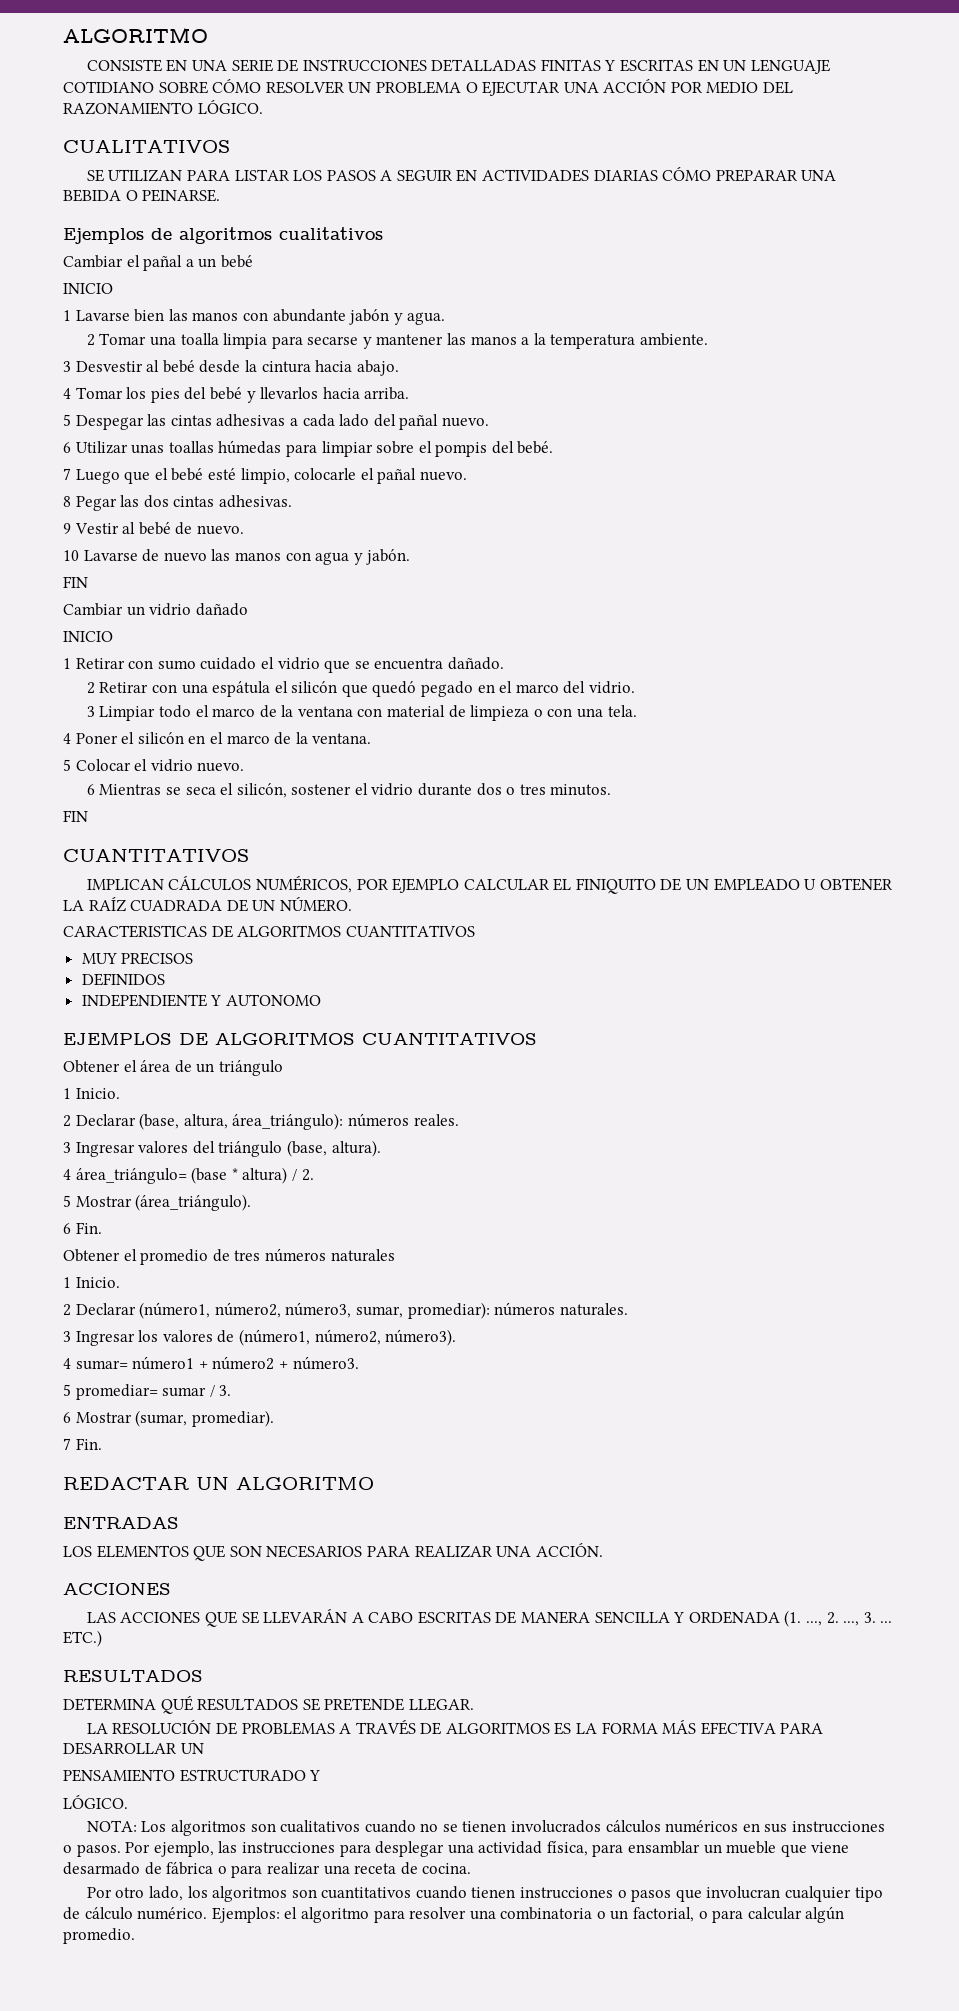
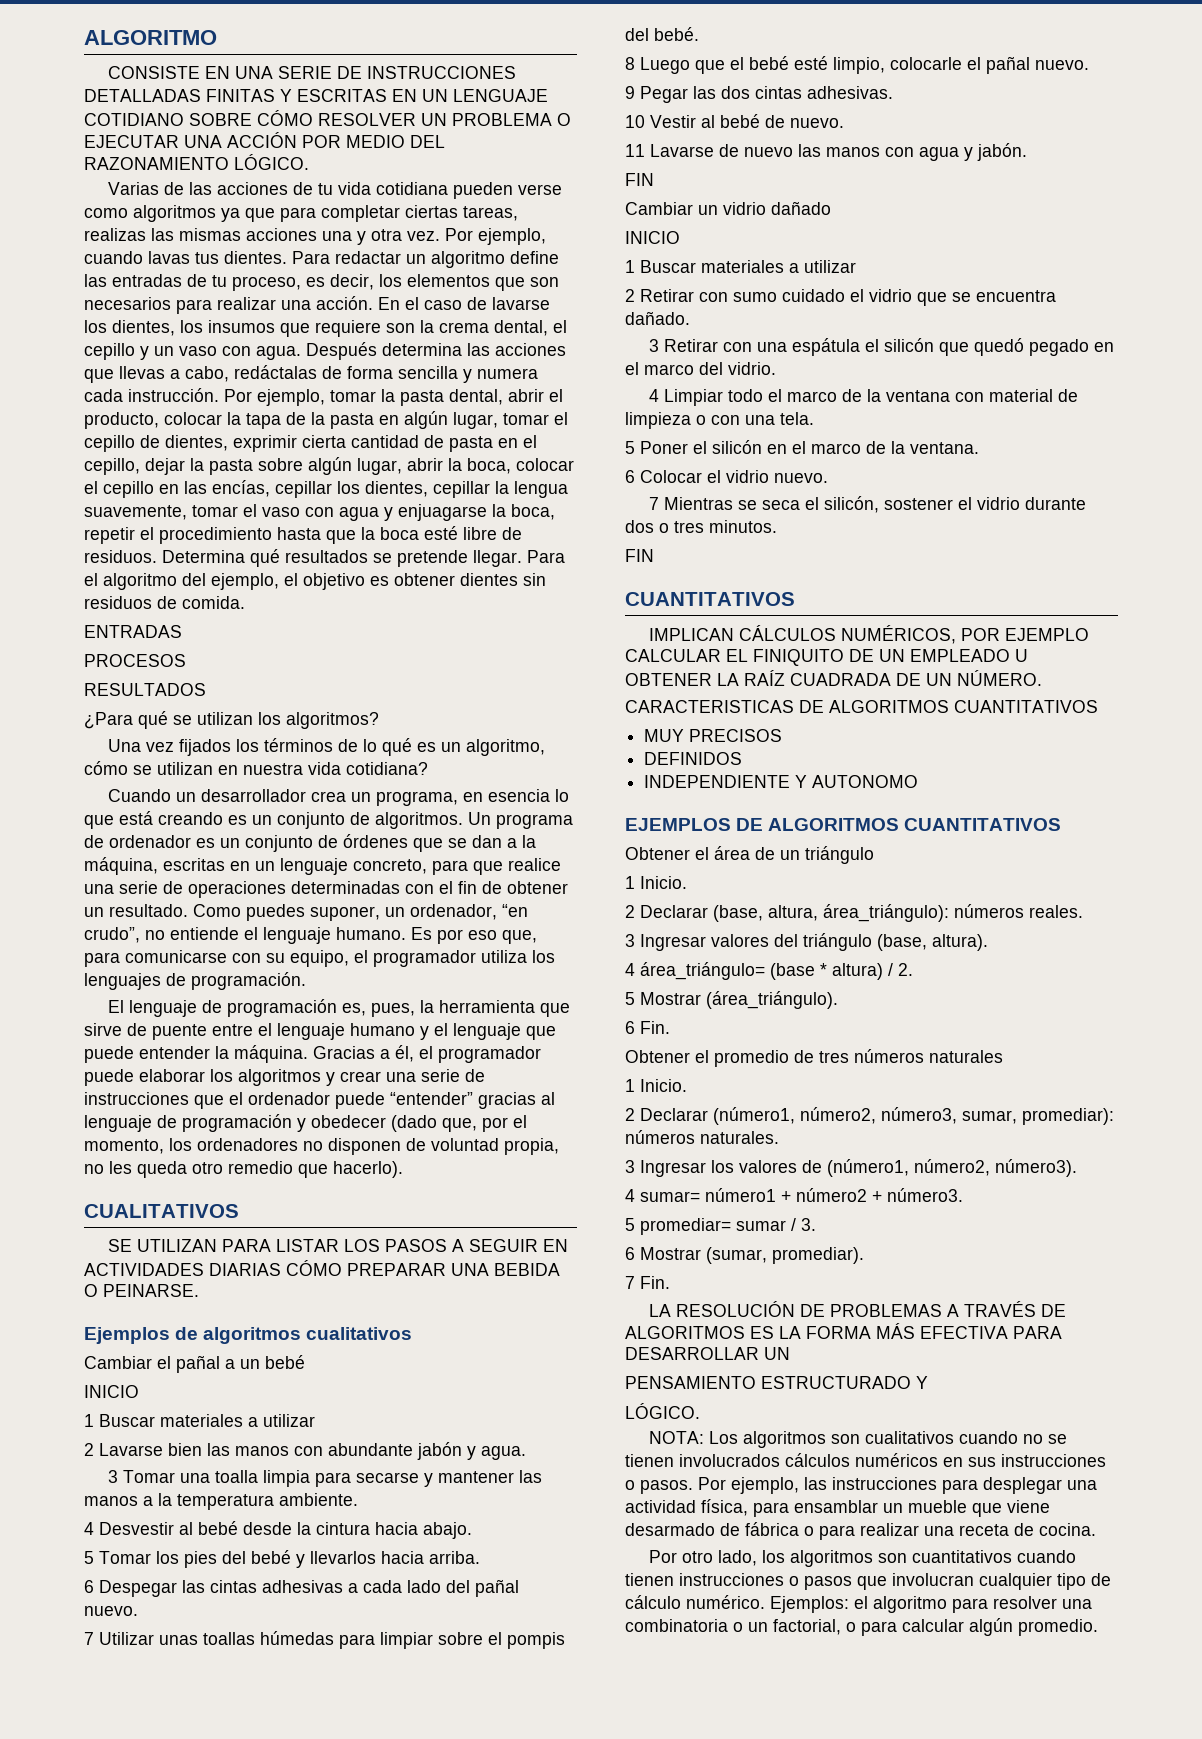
+ Varias de las acciones de tu vida cotidiana pueden verse como algoritmos ya que para completar ciertas tareas, realizas las mismas acciones una y otra vez. Por ejemplo, cuando lavas tus dientes. Para redactar un algoritmo define las entradas de tu proceso, es decir, los elementos que son necesarios para realizar una acción. En el caso de lavarse los dientes, los insumos que requiere son la crema dental, el cepillo y un vaso con agua. Después determina las acciones que llevas a cabo, redáctalas de forma sencilla y numera cada instrucción. Por ejemplo, tomar la pasta dental, abrir el producto, colocar la tapa de la pasta en algún lugar, tomar el cepillo de dientes, exprimir cierta cantidad de pasta en el cepillo, dejar la pasta sobre algún lugar, abrir la boca, colocar el cepillo en las encías, cepillar los dientes, cepillar la lengua suavemente, tomar el vaso con agua y enjuagarse la boca, repetir el procedimiento hasta que la boca esté libre de residuos. Determina qué resultados se pretende llegar. Para el algoritmo del ejemplo, el objetivo es obtener dientes sin residuos de comida.
+ ENTRADAS
+ PROCESOS
+ RESULTADOS
+ ¿Para qué se utilizan los algoritmos?
+ Una vez fijados los términos de lo qué es un algoritmo, cómo se utilizan en nuestra vida cotidiana?
+ Cuando un desarrollador crea un programa, en esencia lo que está creando es un conjunto de algoritmos. Un programa de ordenador es un conjunto de órdenes que se dan a la máquina, escritas en un lenguaje concreto, para que realice una serie de operaciones determinadas con el fin de obtener un resultado. Como puedes suponer, un ordenador, “en crudo”, no entiende el lenguaje humano. Es por eso que, para comunicarse con su equipo, el programador utiliza los lenguajes de programación.
+ El lenguaje de programación es, pues, la herramienta que sirve de puente entre el lenguaje humano y el lenguaje que puede entender la máquina. Gracias a él, el programador puede elaborar los algoritmos y crear una serie de instrucciones que el ordenador puede “entender” gracias al lenguaje de programación y obedecer (dado que, por el momento, los ordenadores no disponen de voluntad propia, no les queda otro remedio que hacerlo).
  Cambiar el pañal a un bebé
  INICIO
- 1 Lavarse bien las manos con abundante jabón y agua.
+ 1 Buscar materiales a utilizar
+ 2 Lavarse bien las manos con abundante jabón y agua.
- 2 Tomar una toalla limpia para secarse y mantener las manos a la temperatura ambiente.
+ 3 Tomar una toalla limpia para secarse y mantener las manos a la temperatura ambiente.
- 3 Desvestir al bebé desde la cintura hacia abajo.
+ 4 Desvestir al bebé desde la cintura hacia abajo.
- 4 Tomar los pies del bebé y llevarlos hacia arriba.
+ 5 Tomar los pies del bebé y llevarlos hacia arriba.
- 5 Despegar las cintas adhesivas a cada lado del pañal nuevo.
+ 6 Despegar las cintas adhesivas a cada lado del pañal nuevo.
- 6 Utilizar unas toallas húmedas para limpiar sobre el pompis del bebé.
+ 7 Utilizar unas toallas húmedas para limpiar sobre el pompis del bebé.
- 7 Luego que el bebé esté limpio, colocarle el pañal nuevo.
+ 8 Luego que el bebé esté limpio, colocarle el pañal nuevo.
- 8 Pegar las dos cintas adhesivas.
+ 9 Pegar las dos cintas adhesivas.
- 9 Vestir al bebé de nuevo.
+ 10 Vestir al bebé de nuevo.
- 10 Lavarse de nuevo las manos con agua y jabón.
+ 11 Lavarse de nuevo las manos con agua y jabón.
  Cambiar un vidrio dañado
  INICIO
- 1 Retirar con sumo cuidado el vidrio que se encuentra dañado.
+ 1 Buscar materiales a utilizar
+ 2 Retirar con sumo cuidado el vidrio que se encuentra dañado.
- 2 Retirar con una espátula el silicón que quedó pegado en el marco del vidrio.
+ 3 Retirar con una espátula el silicón que quedó pegado en el marco del vidrio.
- 3 Limpiar todo el marco de la ventana con material de limpieza o con una tela.
+ 4 Limpiar todo el marco de la ventana con material de limpieza o con una tela.
- 4 Poner el silicón en el marco de la ventana.
+ 5 Poner el silicón en el marco de la ventana.
- 5 Colocar el vidrio nuevo.
+ 6 Colocar el vidrio nuevo.
- 6 Mientras se seca el silicón, sostener el vidrio durante dos o tres minutos.
+ 7 Mientras se seca el silicón, sostener el vidrio durante dos o tres minutos.
- REDACTAR UN ALGORITMO
- ENTRADAS
- LOS ELEMENTOS QUE SON NECESARIOS PARA REALIZAR UNA ACCIÓN.
- ACCIONES
- LAS ACCIONES QUE SE LLEVARÁN A CABO ESCRITAS DE MANERA SENCILLA Y ORDENADA (1. ..., 2. ..., 3. ... ETC.)
- RESULTADOS
- DETERMINA QUÉ RESULTADOS SE PRETENDE LLEGAR.

